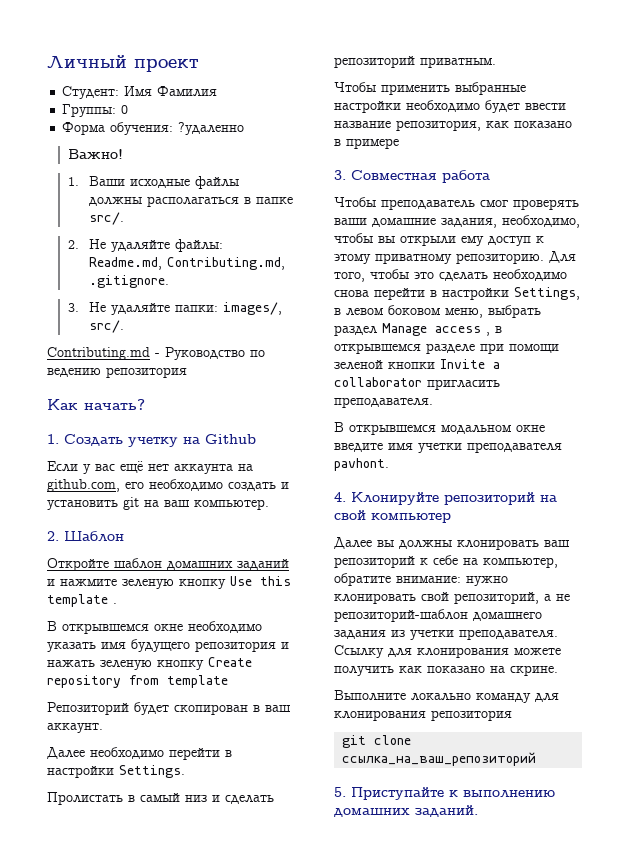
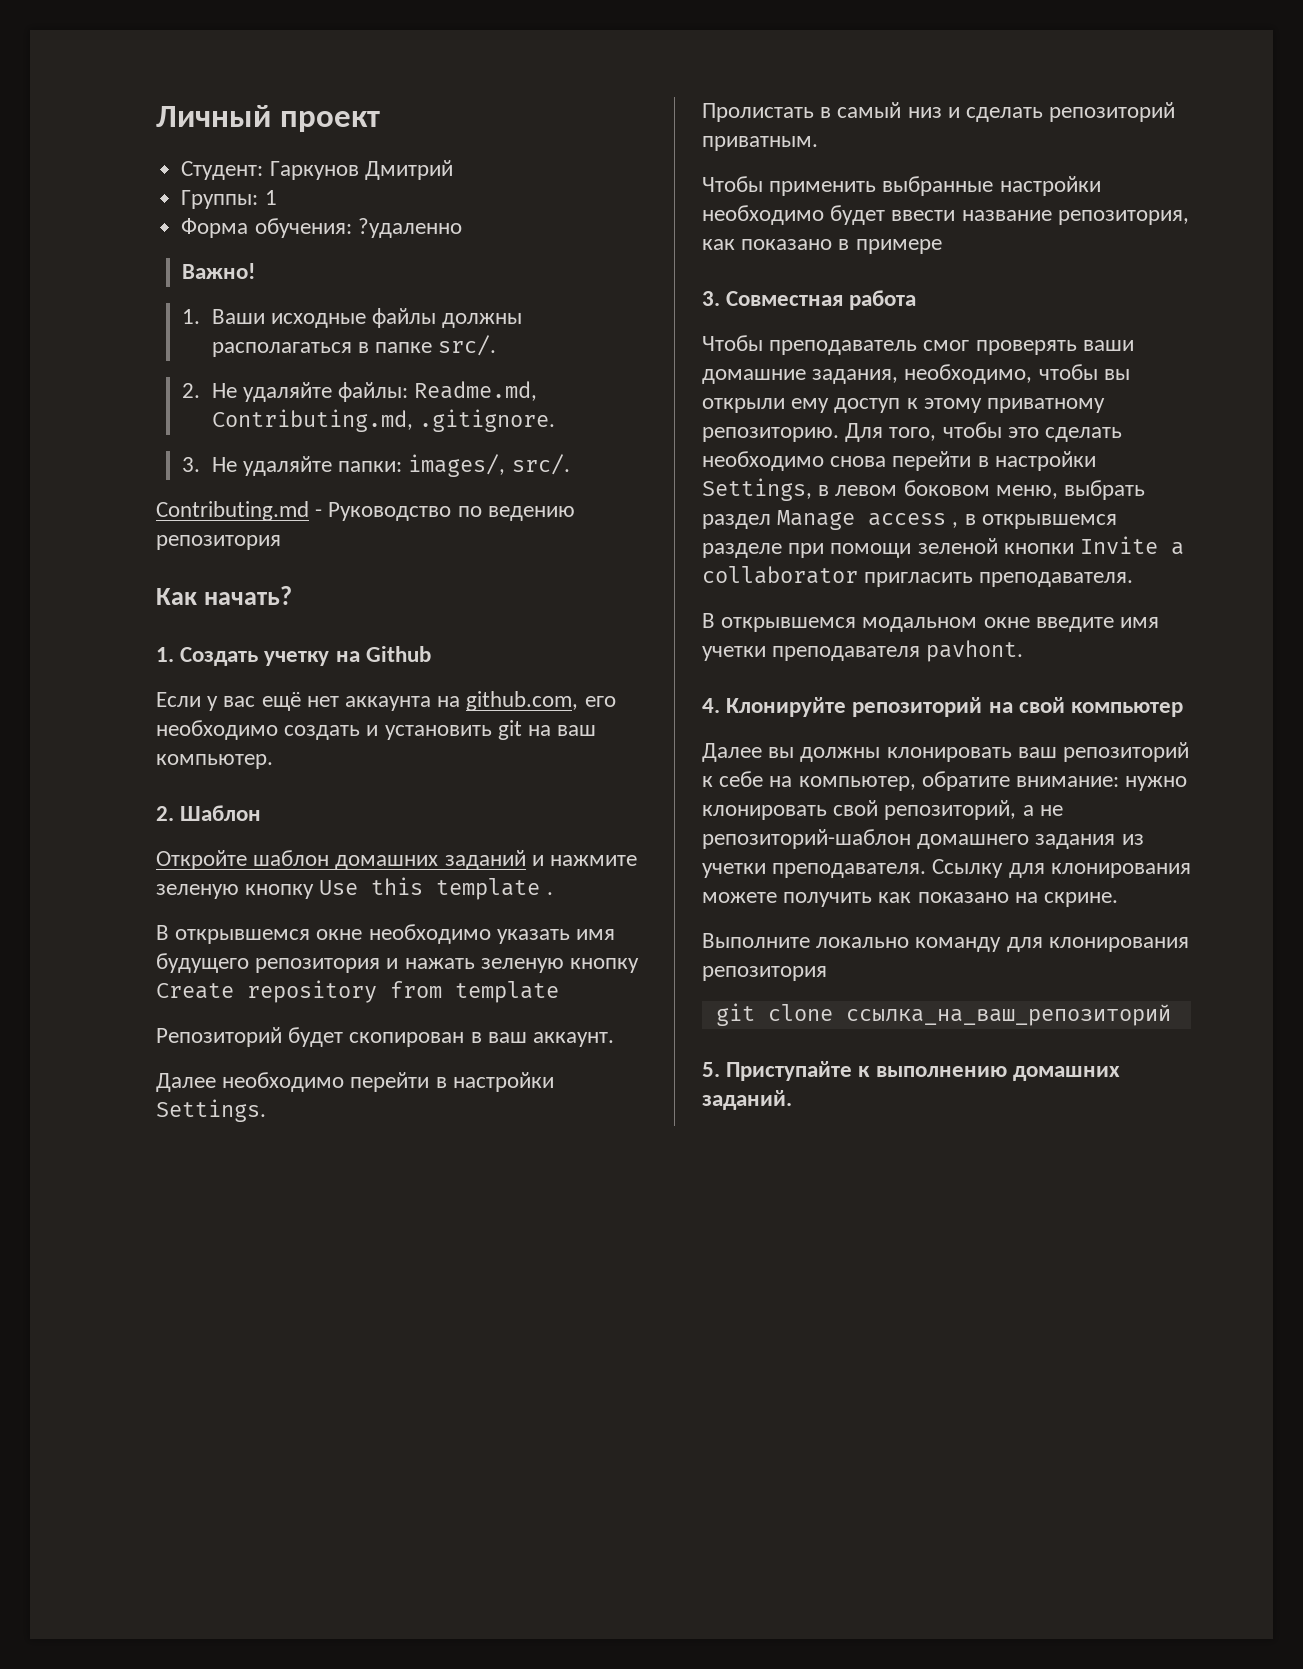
- Студент: Имя Фамилия
+ Студент: Гаркунов Дмитрий
- Группы: 0
+ Группы: 1

